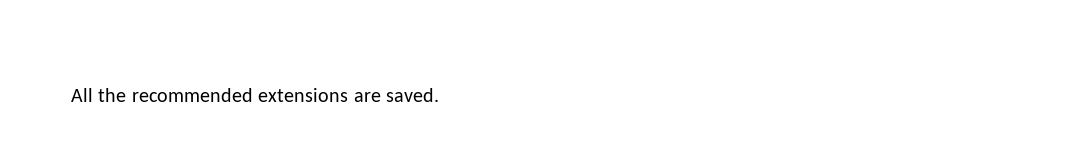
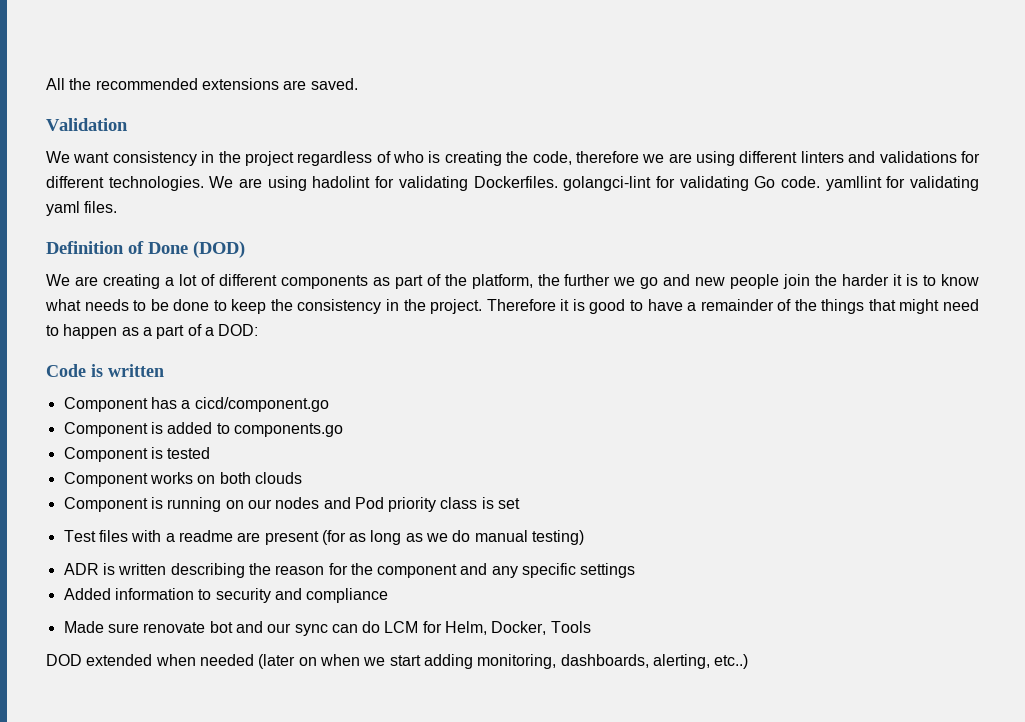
+ Validation
+ We want consistency in the project regardless of who is creating the code, therefore we are using different linters and validations for different technologies. We are using hadolint for validating Dockerfiles. golangci-lint for validating Go code. yamllint for validating yaml files.
+ Definition of Done (DOD)
+ We are creating a lot of different components as part of the platform, the further we go and new people join the harder it is to know what needs to be done to keep the consistency in the project. Therefore it is good to have a remainder of the things that might need to happen as a part of a DOD:
+ Code is written
+ Component has a cicd/component.go
+ Component is added to components.go
+ Component is tested
+ Component works on both clouds
+ Component is running on our nodes and Pod priority class is set
+ Test files with a readme are present (for as long as we do manual testing)
+ ADR is written describing the reason for the component and any specific settings
+ Added information to security and compliance
+ Made sure renovate bot and our sync can do LCM for Helm, Docker, Tools
+ DOD extended when needed (later on when we start adding monitoring, dashboards, alerting, etc..)

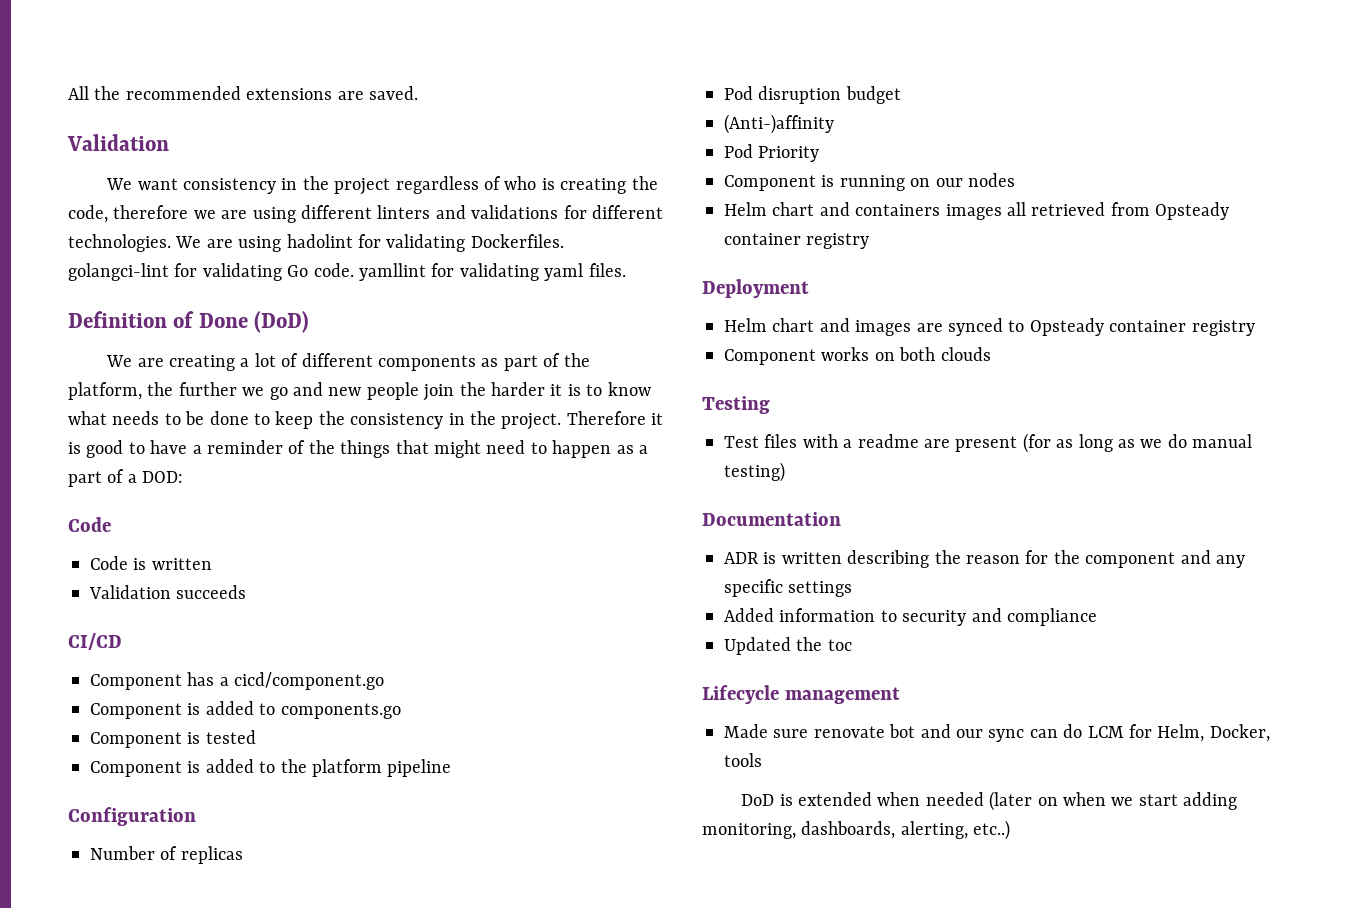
- Definition of Done (DOD)
+ Definition of Done (DoD)
- Therefore it is good to have a remainder of the things that might need to happen as a part of a DOD:
+ Therefore it is good to have a reminder of the things that might need to happen as a part of a DOD:
+ Code
  Code is written
+ Validation succeeds
+ CI/CD
- Component works on both clouds
+ Component is added to the platform pipeline
+ Configuration
+ Number of replicas
+ Pod disruption budget
+ (Anti-)affinity
+ Pod Priority
- Component is running on our nodes and Pod priority class is set
+ Component is running on our nodes
+ Helm chart and containers images all retrieved from Opsteady container registry
+ Deployment
+ Helm chart and images are synced to Opsteady container registry
+ Component works on both clouds
+ Testing
+ Documentation
+ Updated the toc
+ Lifecycle management
- Made sure renovate bot and our sync can do LCM for Helm, Docker, Tools
- DOD extended when needed (later on when we start adding monitoring, dashboards, alerting, etc..)
+ Made sure renovate bot and our sync can do LCM for Helm, Docker, tools
+ DoD is extended when needed (later on when we start adding monitoring, dashboards, alerting, etc..)

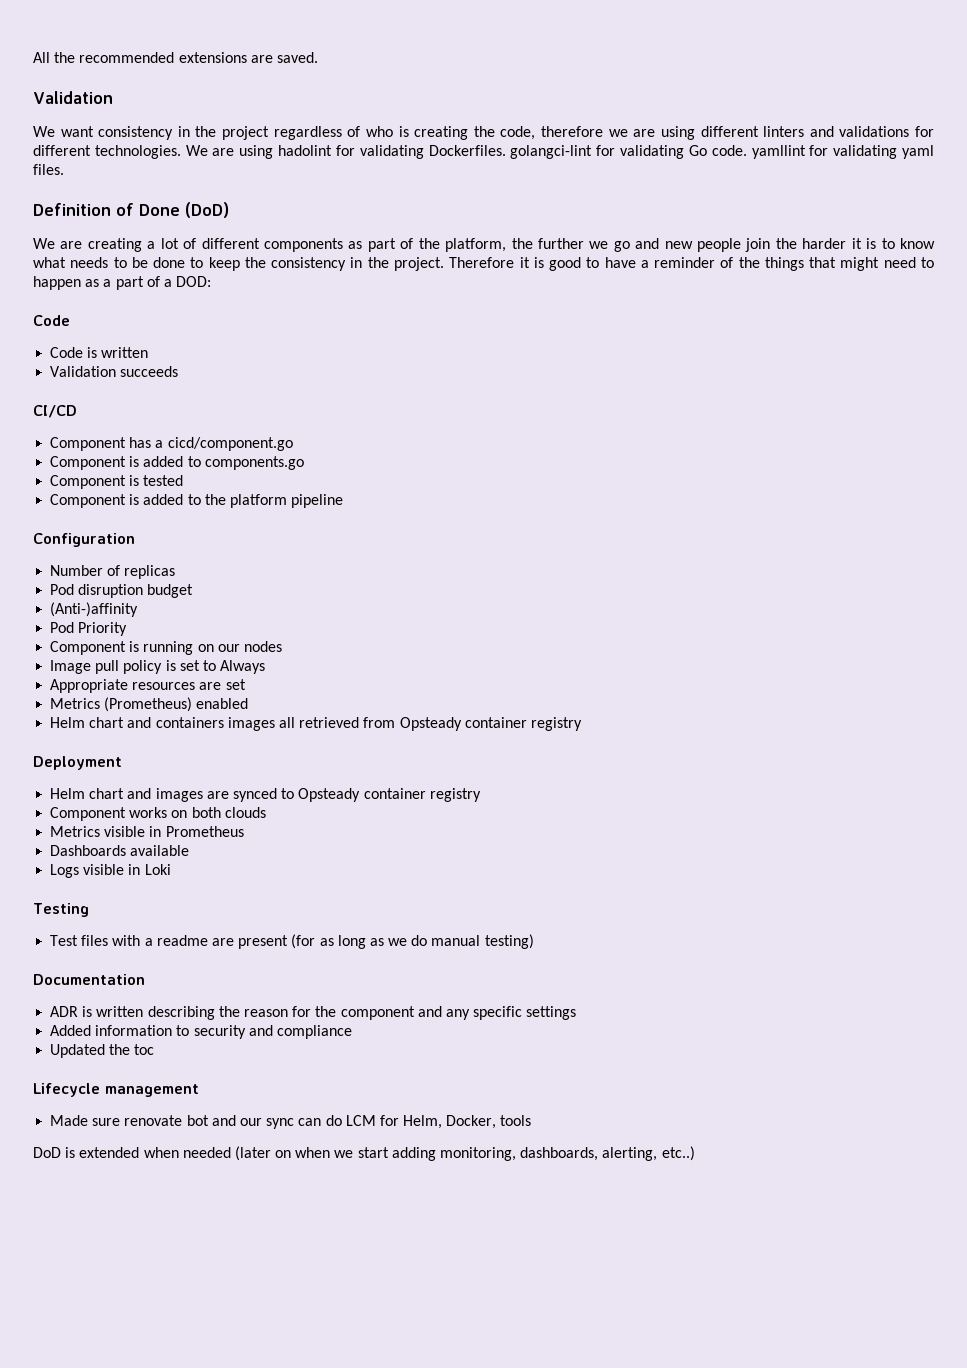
+ Image pull policy is set to Always
+ Appropriate resources are set
+ Metrics (Prometheus) enabled
+ Metrics visible in Prometheus
+ Dashboards available
+ Logs visible in Loki

